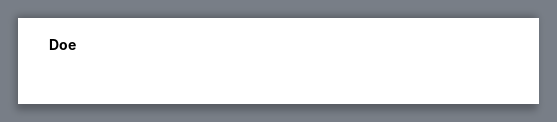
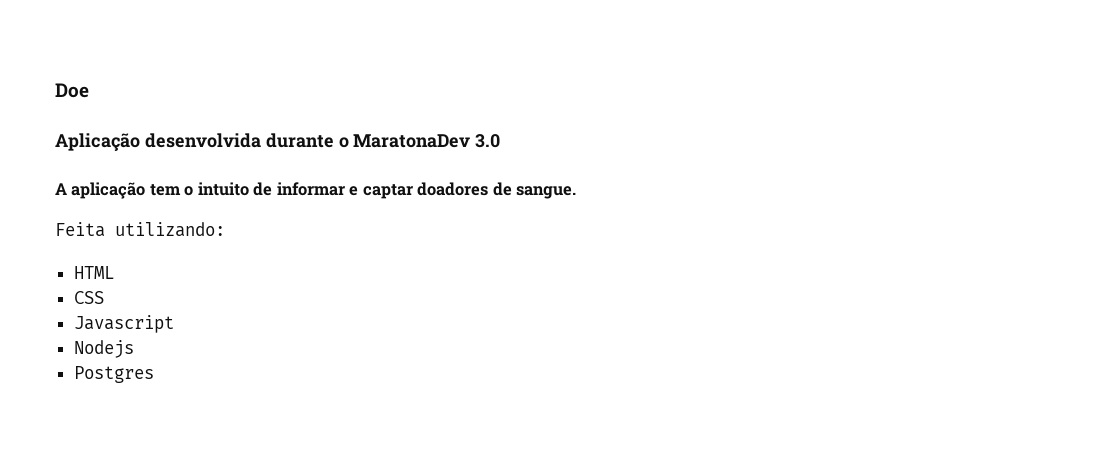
+ Aplicação desenvolvida durante o MaratonaDev 3.0
+ A aplicação tem o intuito de informar e captar doadores de sangue.
+ Feita utilizando:
+ HTML
+ CSS
+ Javascript
+ Nodejs
+ Postgres

